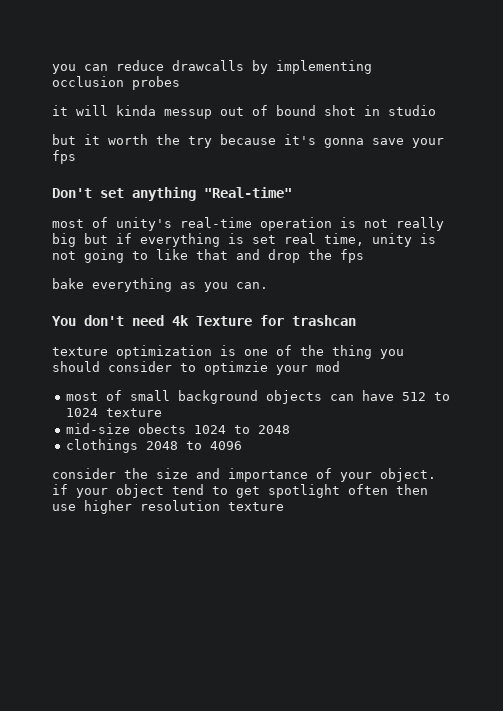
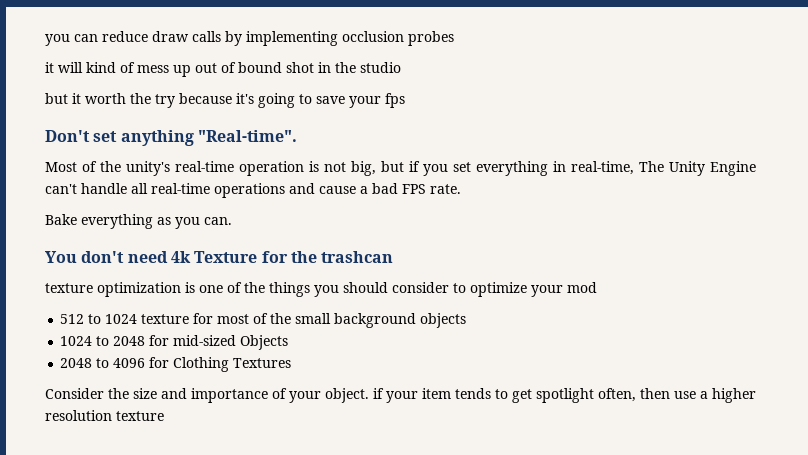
- you can reduce drawcalls by implementing occlusion probes
+ you can reduce draw calls by implementing occlusion probes
- it will kinda messup out of bound shot in studio
+ it will kind of mess up out of bound shot in the studio
- but it worth the try because it's gonna save your fps
+ but it worth the try because it's going to save your fps
- Don't set anything "Real-time"
- most of unity's real-time operation is not really big but if everything is set real time, unity is not going to like that and drop the fps
- bake everything as you can.
+ Don't set anything "Real-time".
+ Most of the unity's real-time operation is not big, but if you set everything in real-time, The Unity Engine can't handle all real-time operations and cause a bad FPS rate.
+ Bake everything as you can.
- You don't need 4k Texture for trashcan
+ You don't need 4k Texture for the trashcan
- texture optimization is one of the thing you should consider to optimzie your mod
+ texture optimization is one of the things you should consider to optimize your mod
- most of small background objects can have 512 to 1024 texture
- mid-size obects 1024 to 2048
- clothings 2048 to 4096
- consider the size and importance of your object. if your object tend to get spotlight often then use higher resolution texture
+ 512 to 1024 texture for most of the small background objects
+ 1024 to 2048 for mid-sized Objects
+ 2048 to 4096 for Clothing Textures
+ Consider the size and importance of your object. if your item tends to get spotlight often, then use a higher resolution texture

